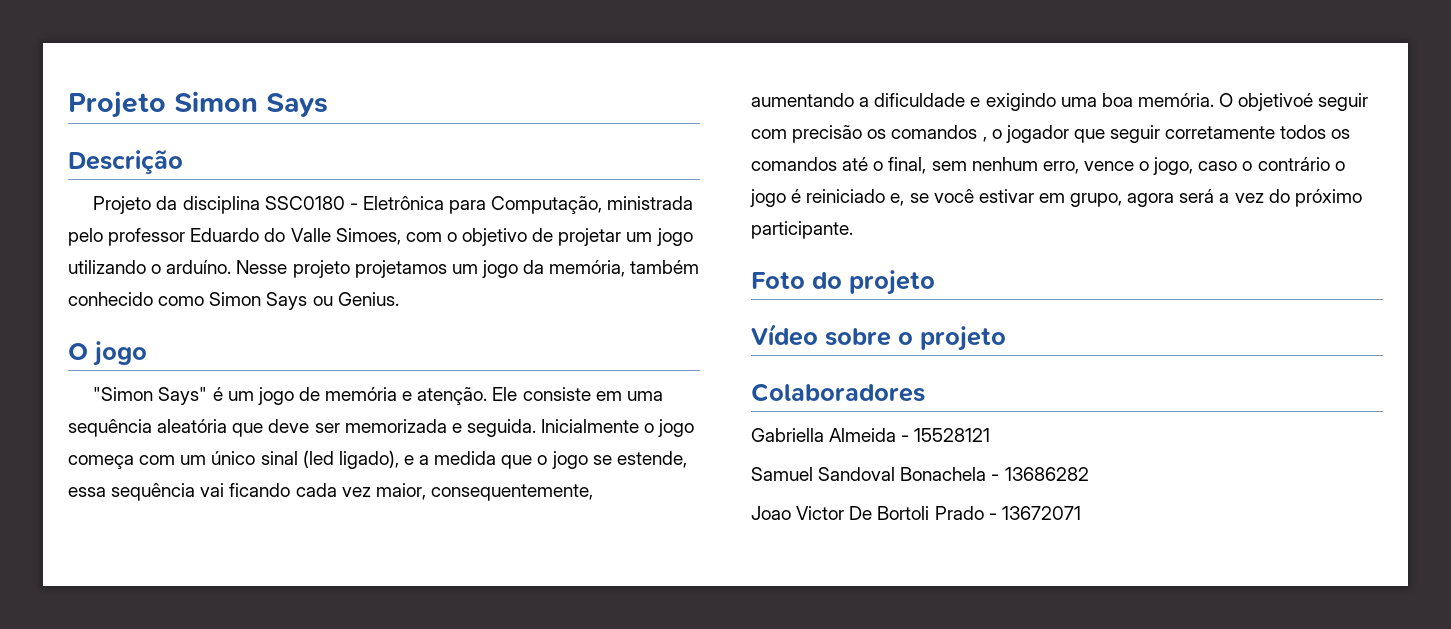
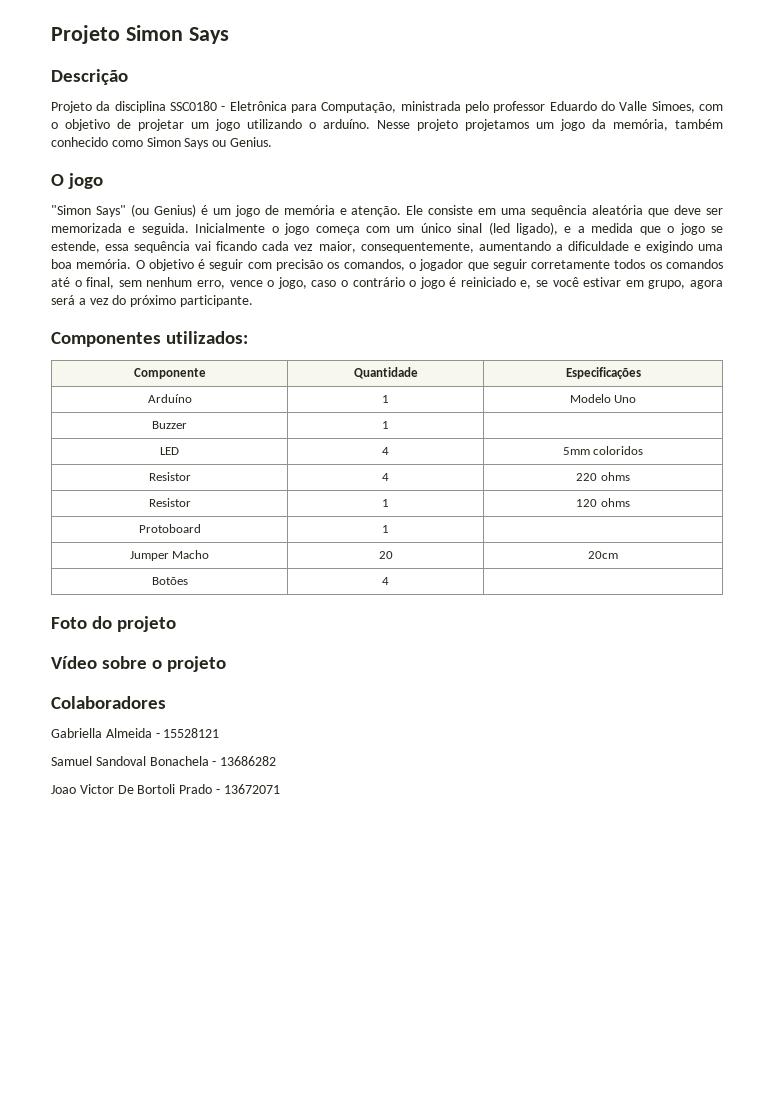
- "Simon Says" é um jogo de memória e atenção.
+ "Simon Says" (ou Genius) é um jogo de memória e atenção.
- O objetivoé seguir com precisão os comandos , o jogador que seguir corretamente todos os comandos até o final, sem nenhum erro, vence o jogo, caso o contrário o jogo é reiniciado e, se você estivar em grupo, agora será a vez do próximo participante.
+ O objetivo é seguir com precisão os comandos, o jogador que seguir corretamente todos os comandos até o final, sem nenhum erro, vence o jogo, caso o contrário o jogo é reiniciado e, se você estivar em grupo, agora será a vez do próximo participante.
+ Componentes utilizados:
+ Componente | Quantidade | Especificações
+ Arduíno | 1 | Modelo Uno
+ Buzzer | 1 |
+ LED | 4 | 5mm coloridos
+ Resistor | 4 | 220 ohms
+ Resistor | 1 | 120 ohms
+ Protoboard | 1 |
+ Jumper Macho | 20 | 20cm
+ Botões | 4 |

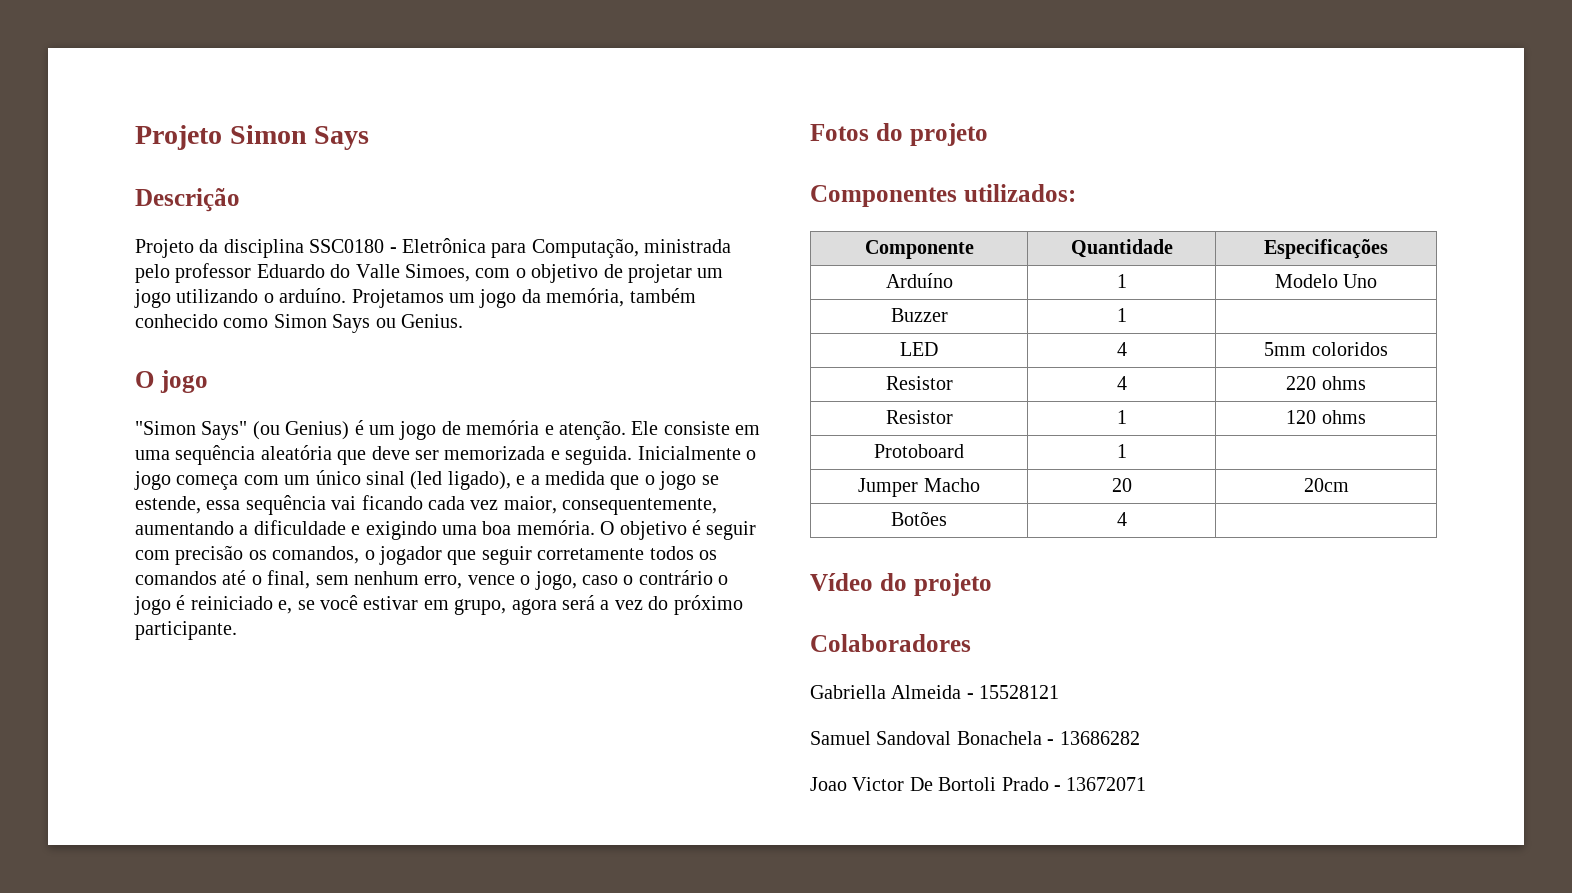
- Nesse projeto projetamos um jogo da memória, também conhecido como Simon Says ou Genius.
+ Projetamos um jogo da memória, também conhecido como Simon Says ou Genius.
+ Fotos do projeto
- Foto do projeto
- Vídeo sobre o projeto
+ Vídeo do projeto

